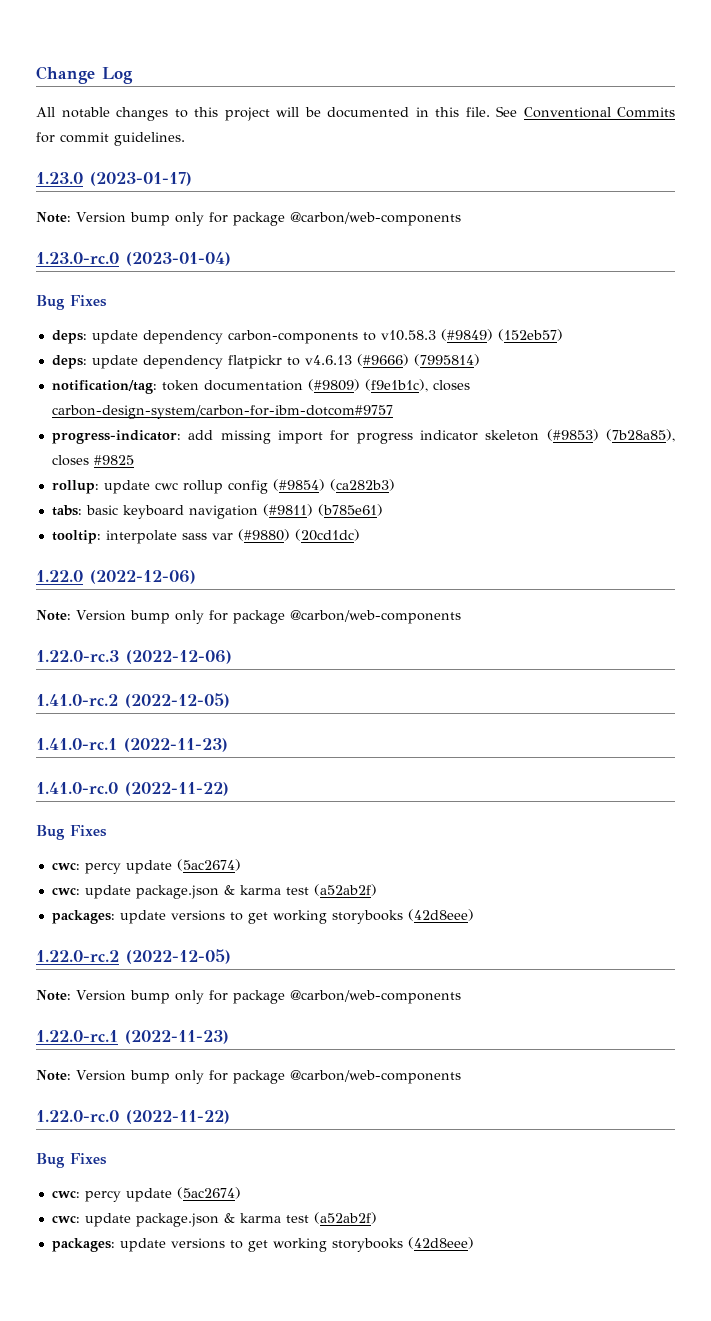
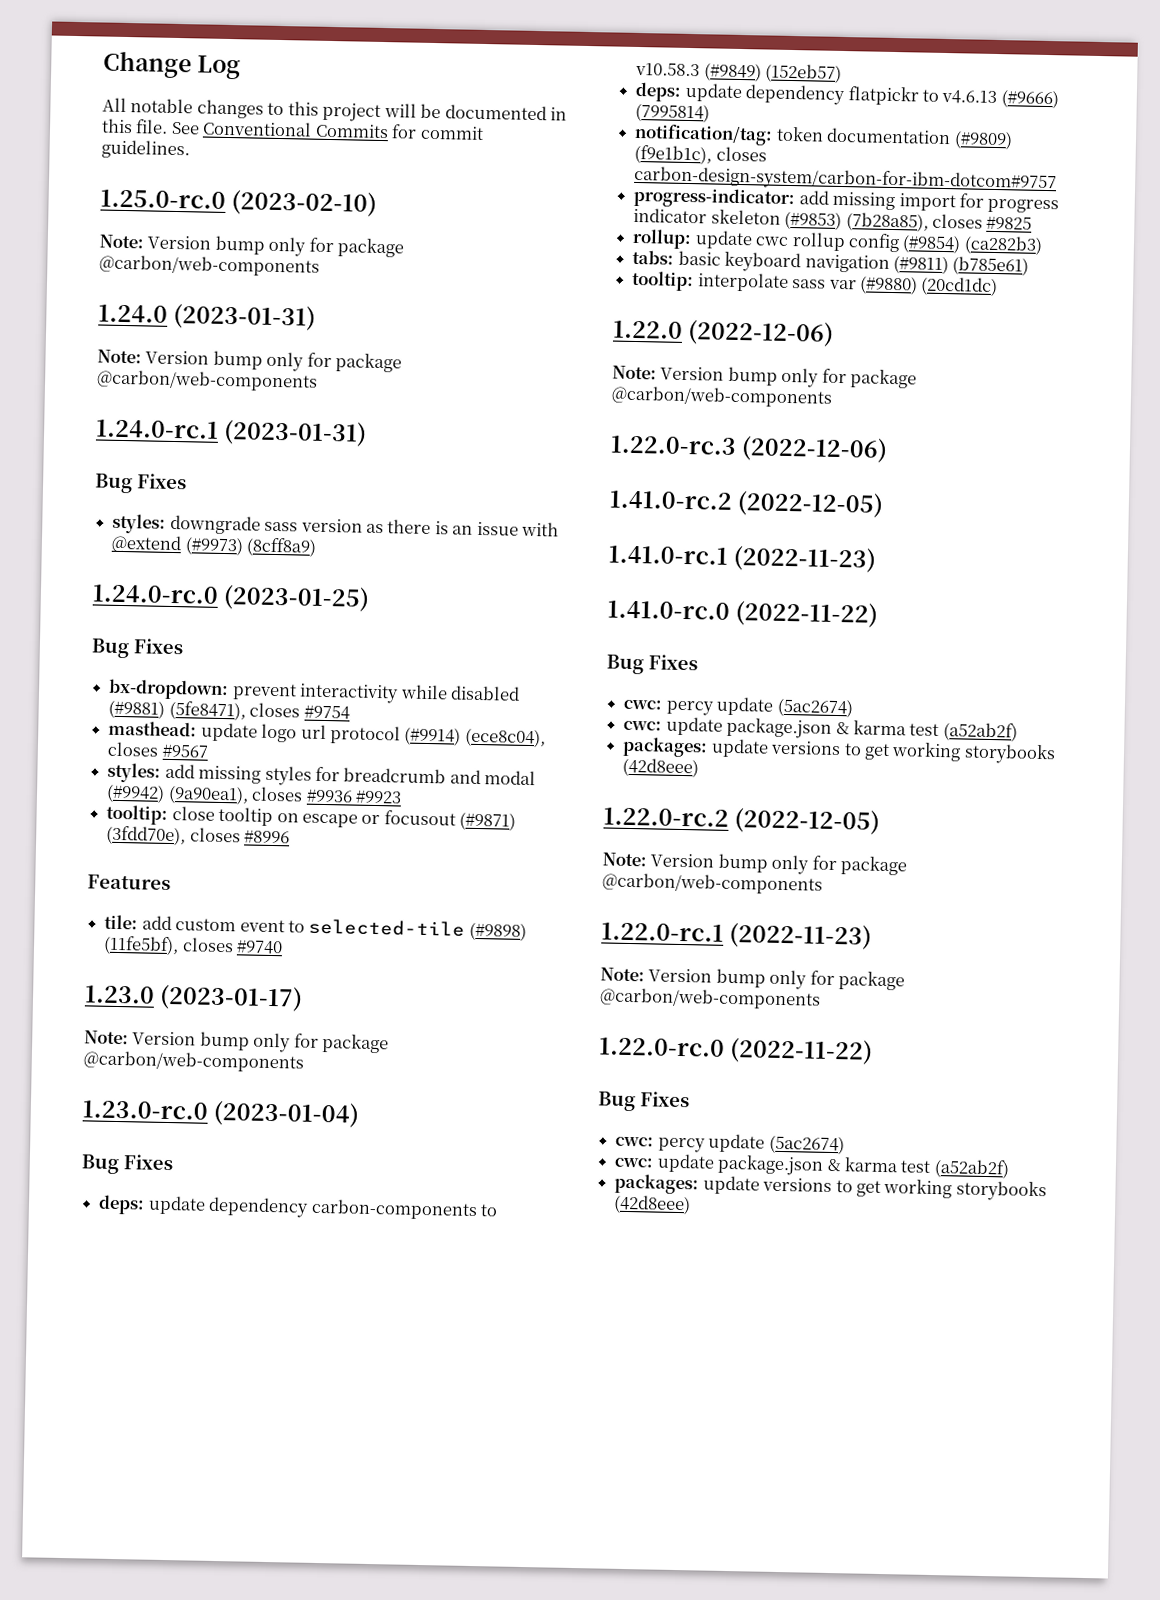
+ 1.25.0-rc.0 (2023-02-10)
+ Note: Version bump only for package @carbon/web-components
+ 1.24.0 (2023-01-31)
+ Note: Version bump only for package @carbon/web-components
+ 1.24.0-rc.1 (2023-01-31)
+ Bug Fixes
+ styles: downgrade sass version as there is an issue with @extend (#9973) (8cff8a9)
+ 1.24.0-rc.0 (2023-01-25)
+ Bug Fixes
+ bx-dropdown: prevent interactivity while disabled (#9881) (5fe8471), closes #9754
+ masthead: update logo url protocol (#9914) (ece8c04), closes #9567
+ styles: add missing styles for breadcrumb and modal (#9942) (9a90ea1), closes #9936 #9923
+ tooltip: close tooltip on escape or focusout (#9871) (3fdd70e), closes #8996
+ Features
+ tile: add custom event to selected-tile (#9898) (11fe5bf), closes #9740

